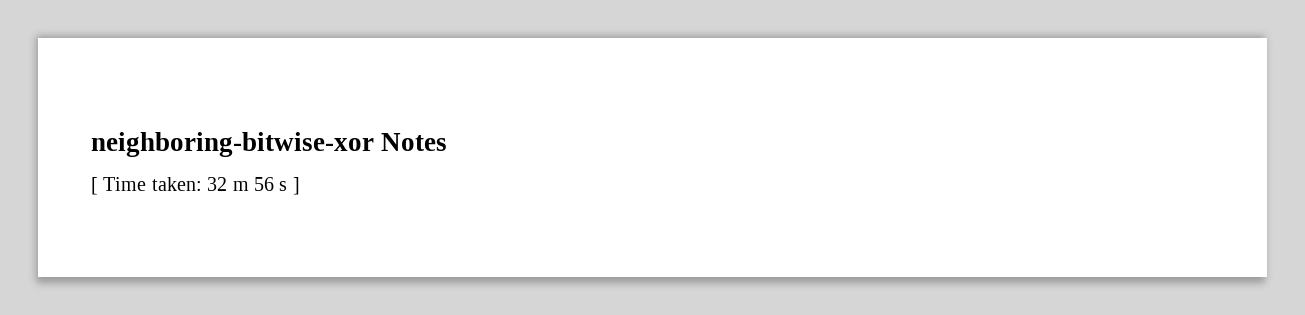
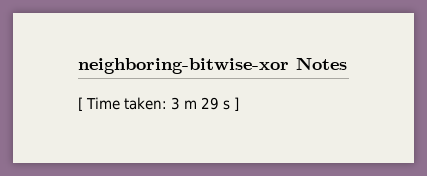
- [ Time taken: 32 m 56 s ]
+ [ Time taken: 3 m 29 s ]

